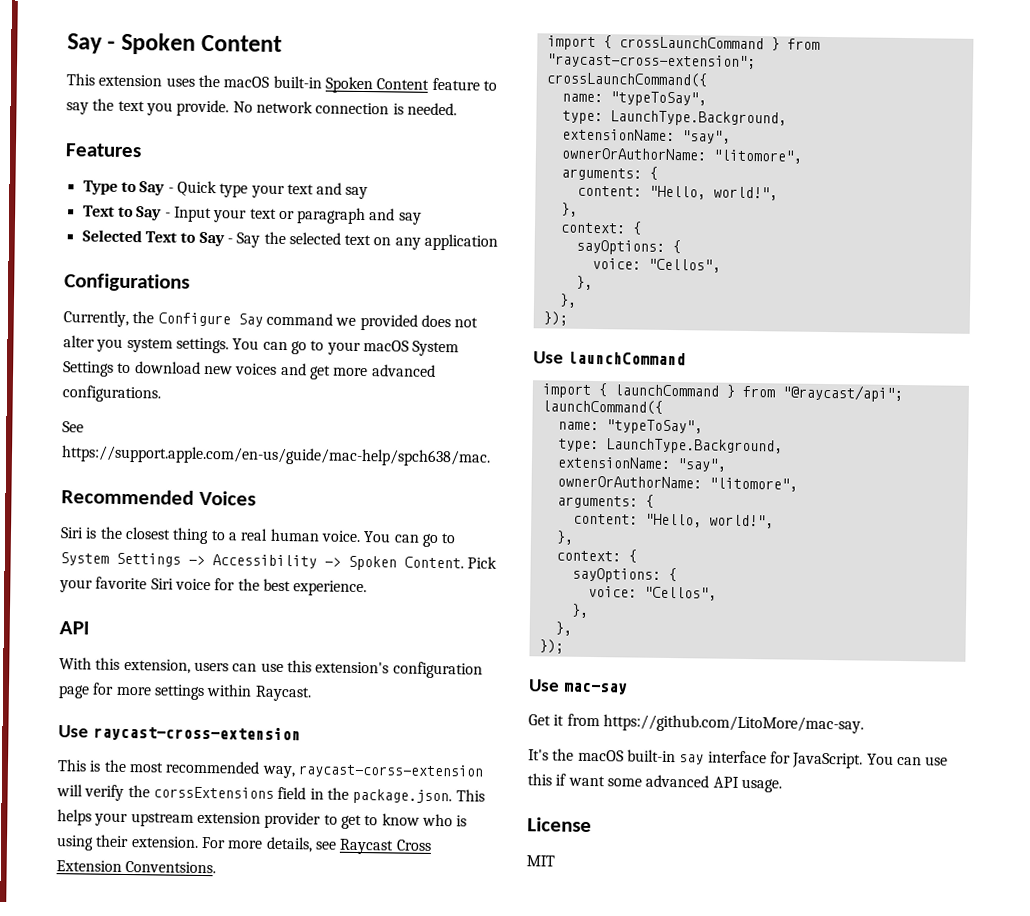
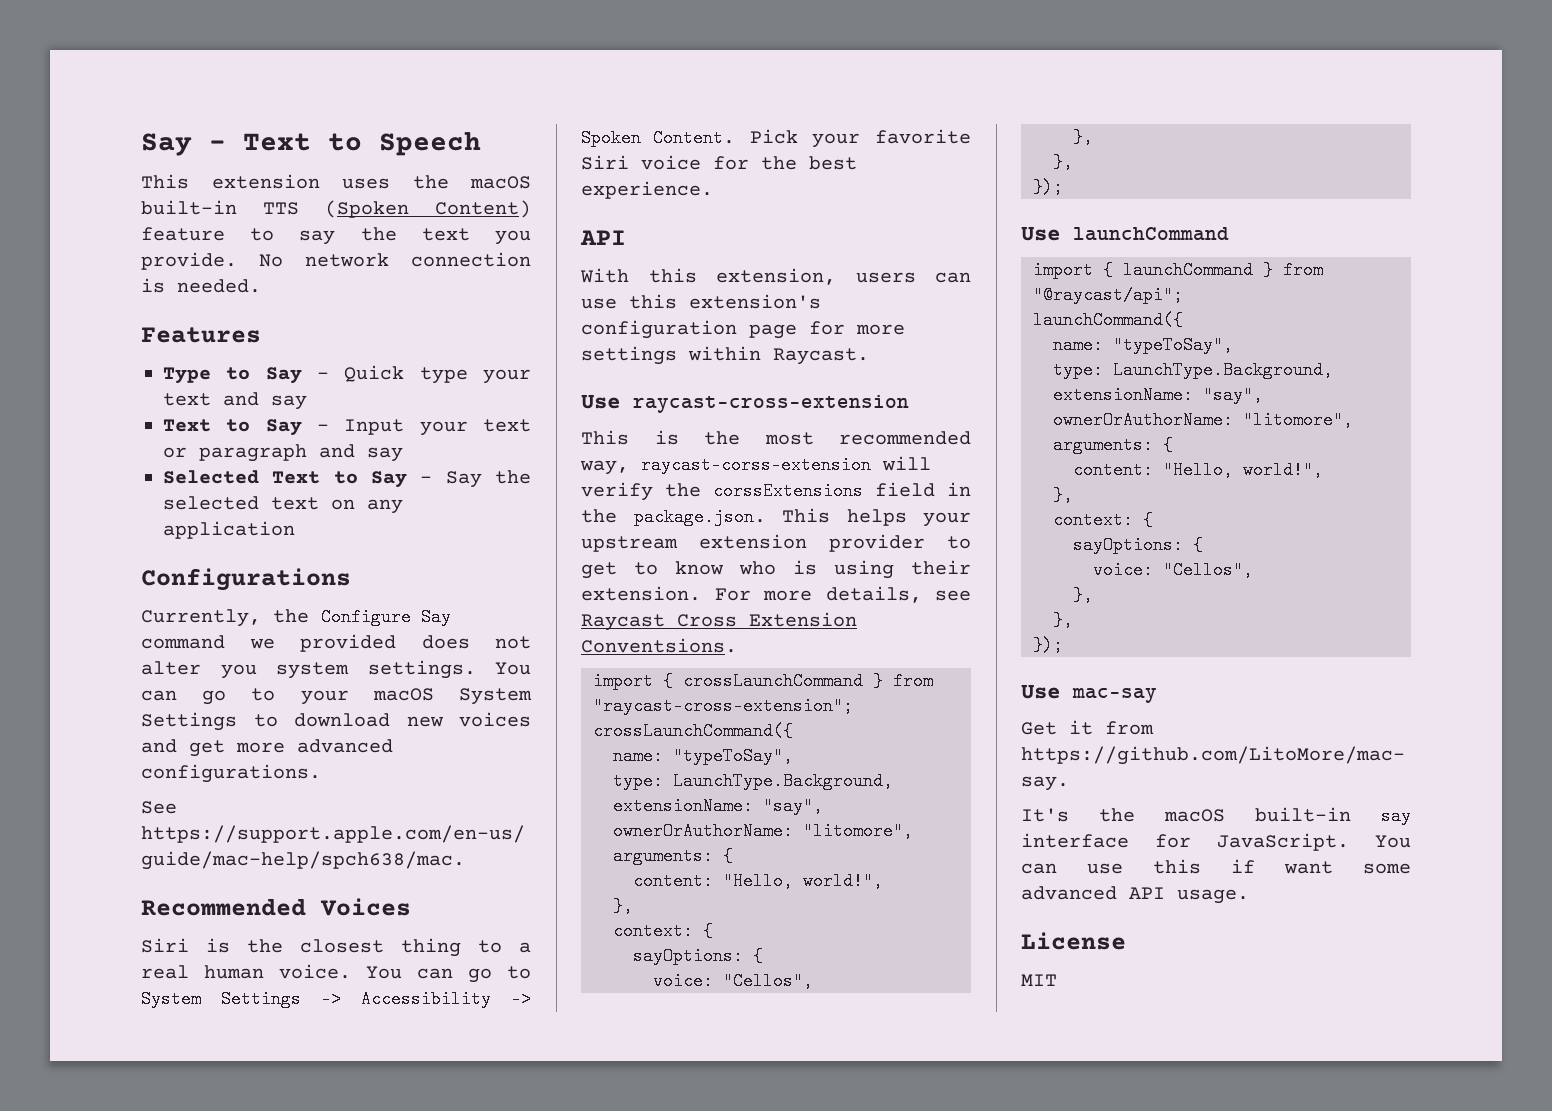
- Say - Spoken Content
+ Say - Text to Speech
- This extension uses the macOS built-in Spoken Content feature to say the text you provide.
+ This extension uses the macOS built-in TTS (Spoken Content) feature to say the text you provide.

